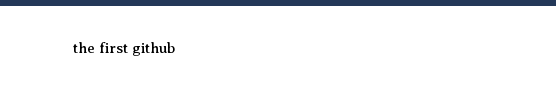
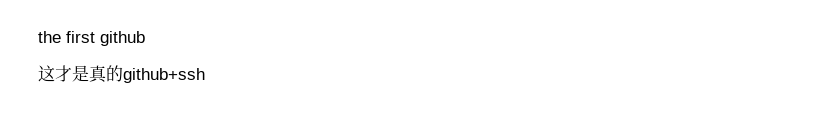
+ 这才是真的github+ssh

